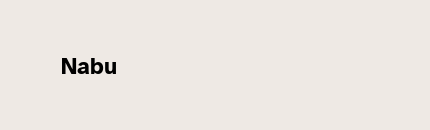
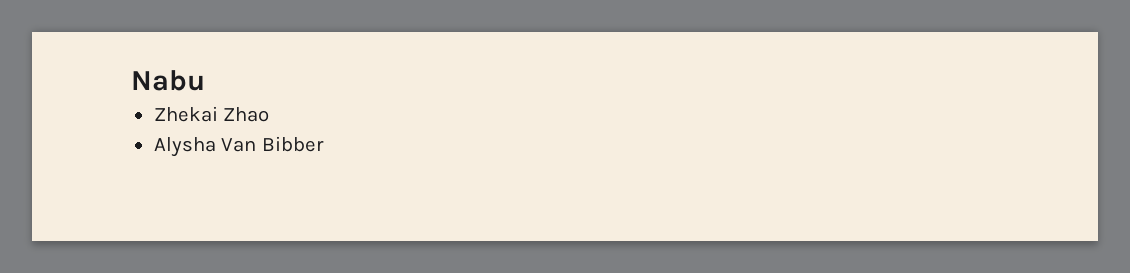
+ Zhekai Zhao
+ Alysha Van Bibber

